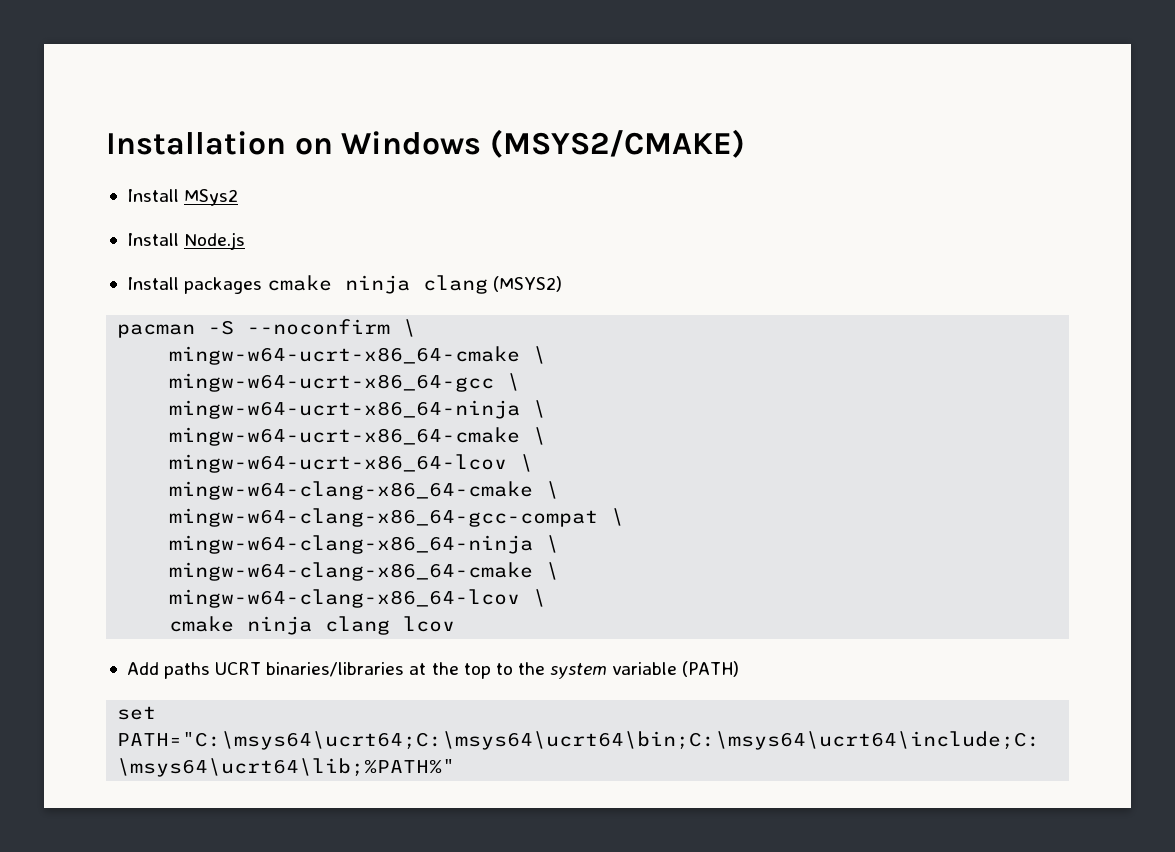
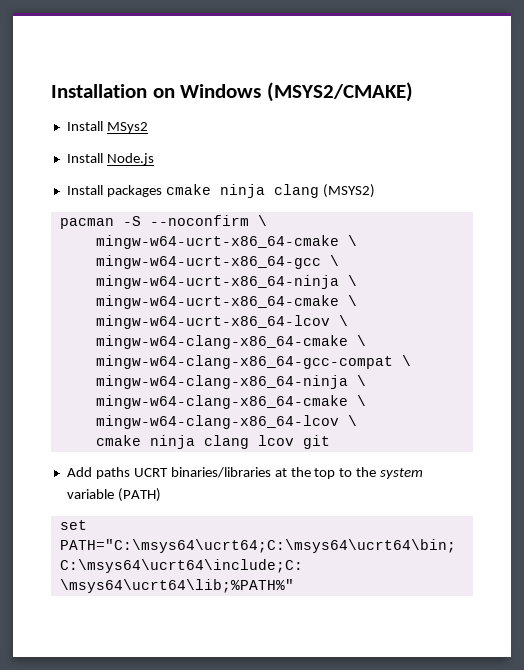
- cmake ninja clang lcov
+ cmake ninja clang lcov git

